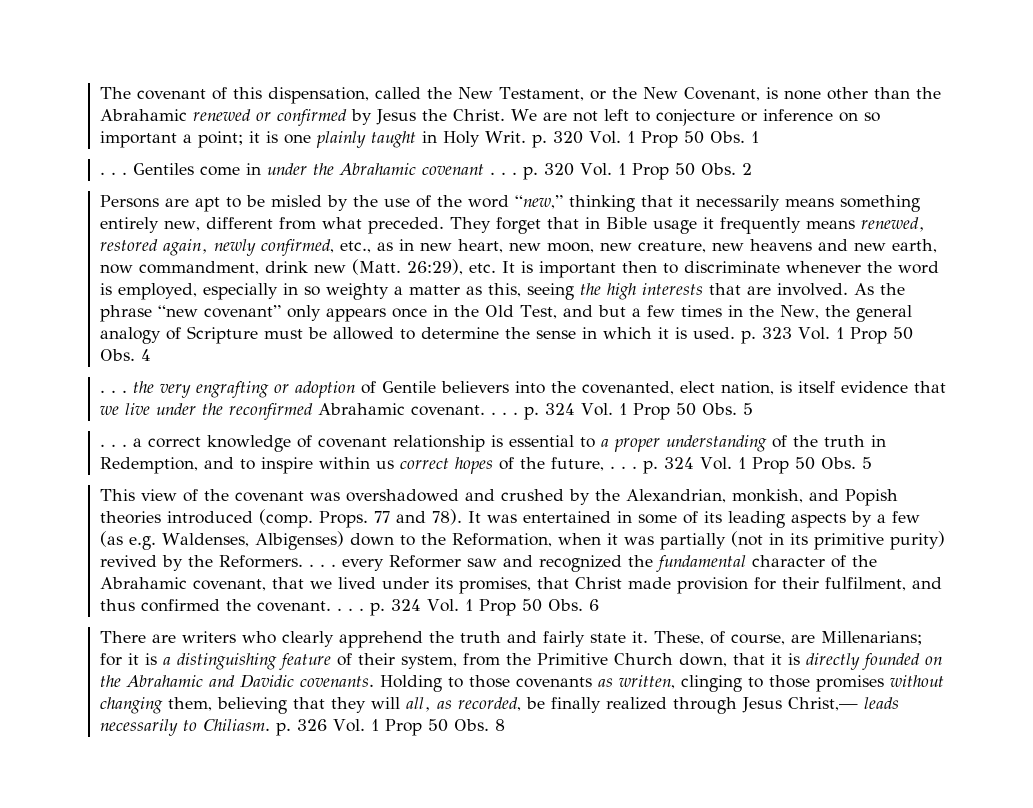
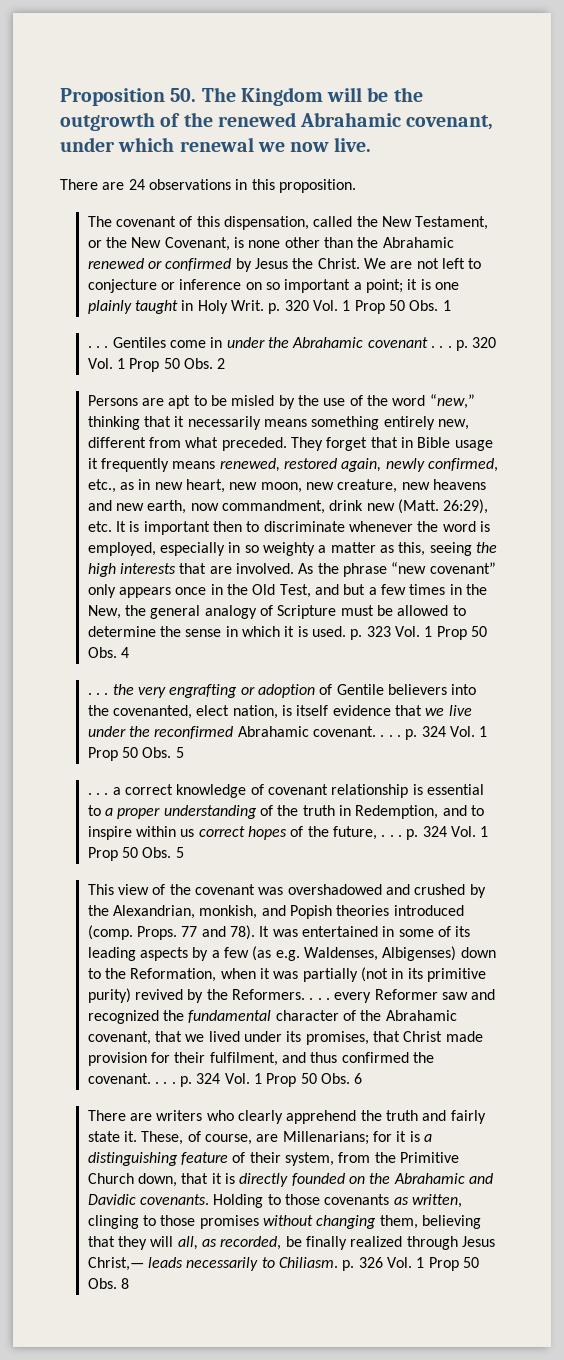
+ Proposition 50. The Kingdom will be the outgrowth of the renewed Abrahamic covenant, under which renewal we now live.
+ There are 24 observations in this proposition.

